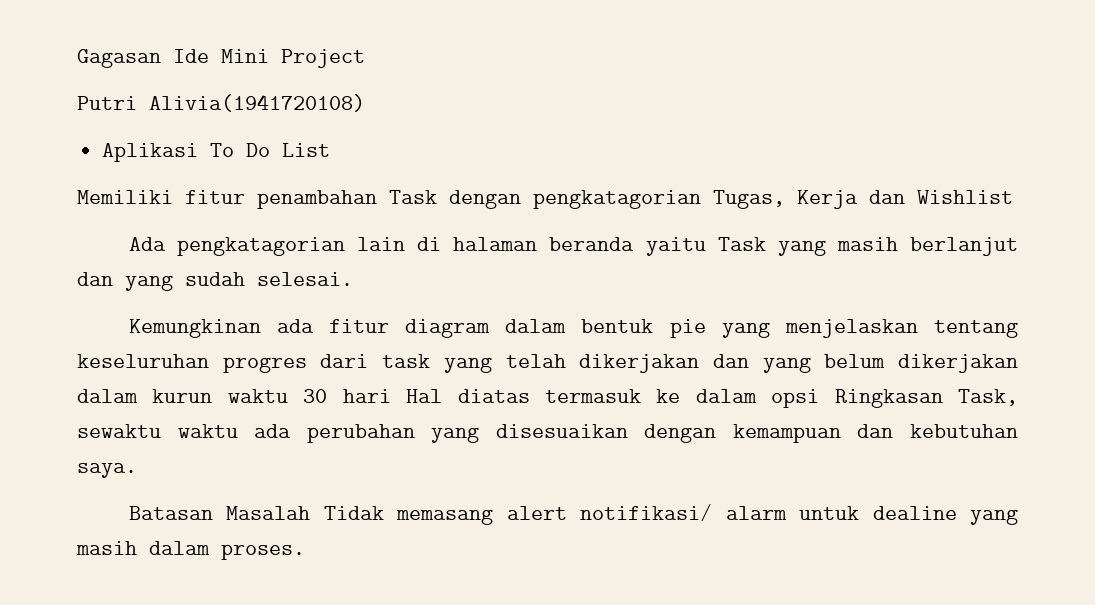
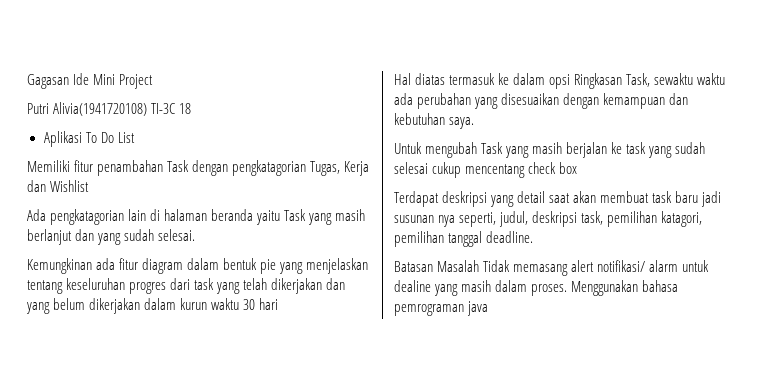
- Putri Alivia(1941720108)
+ Putri Alivia(1941720108) TI-3C 18
- Kemungkinan ada fitur diagram dalam bentuk pie yang menjelaskan tentang keseluruhan progres dari task yang telah dikerjakan dan yang belum dikerjakan dalam kurun waktu 30 hari Hal diatas termasuk ke dalam opsi Ringkasan Task, sewaktu waktu ada perubahan yang disesuaikan dengan kemampuan dan kebutuhan saya.
+ Kemungkinan ada fitur diagram dalam bentuk pie yang menjelaskan tentang keseluruhan progres dari task yang telah dikerjakan dan yang belum dikerjakan dalam kurun waktu 30 hari
+ Hal diatas termasuk ke dalam opsi Ringkasan Task, sewaktu waktu ada perubahan yang disesuaikan dengan kemampuan dan kebutuhan saya.
+ Untuk mengubah Task yang masih berjalan ke task yang sudah selesai cukup mencentang check box
+ Terdapat deskripsi yang detail saat akan membuat task baru jadi susunan nya seperti, judul, deskripsi task, pemilihan katagori, pemilihan tanggal deadline.
+ Menggunakan bahasa pemrograman java

